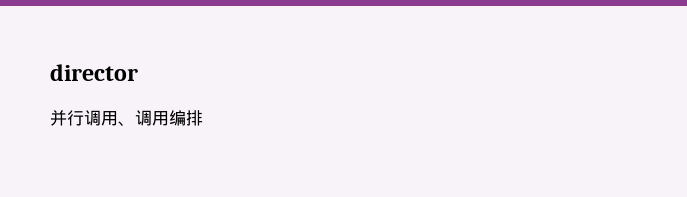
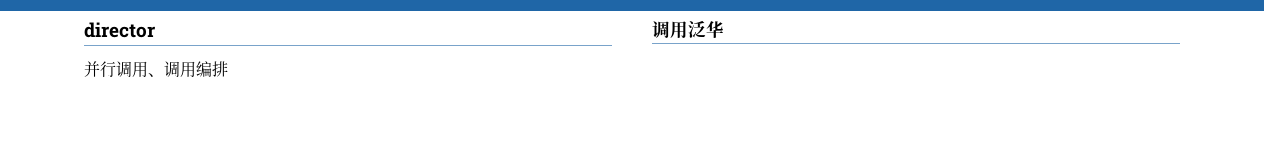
+ 调用泛华

